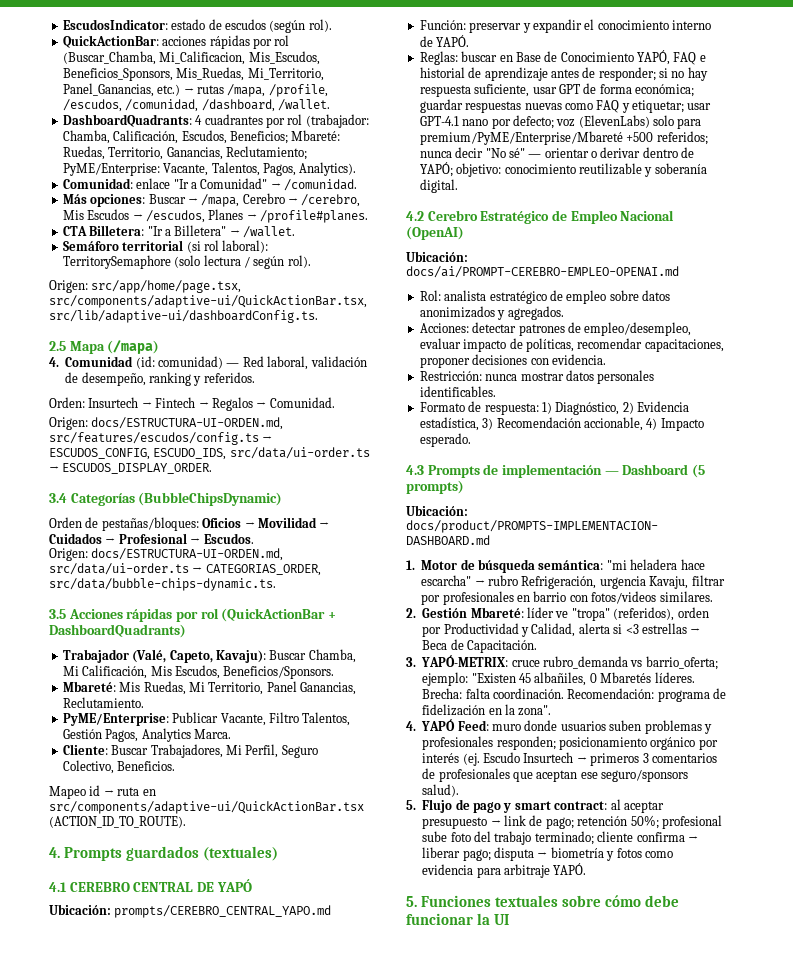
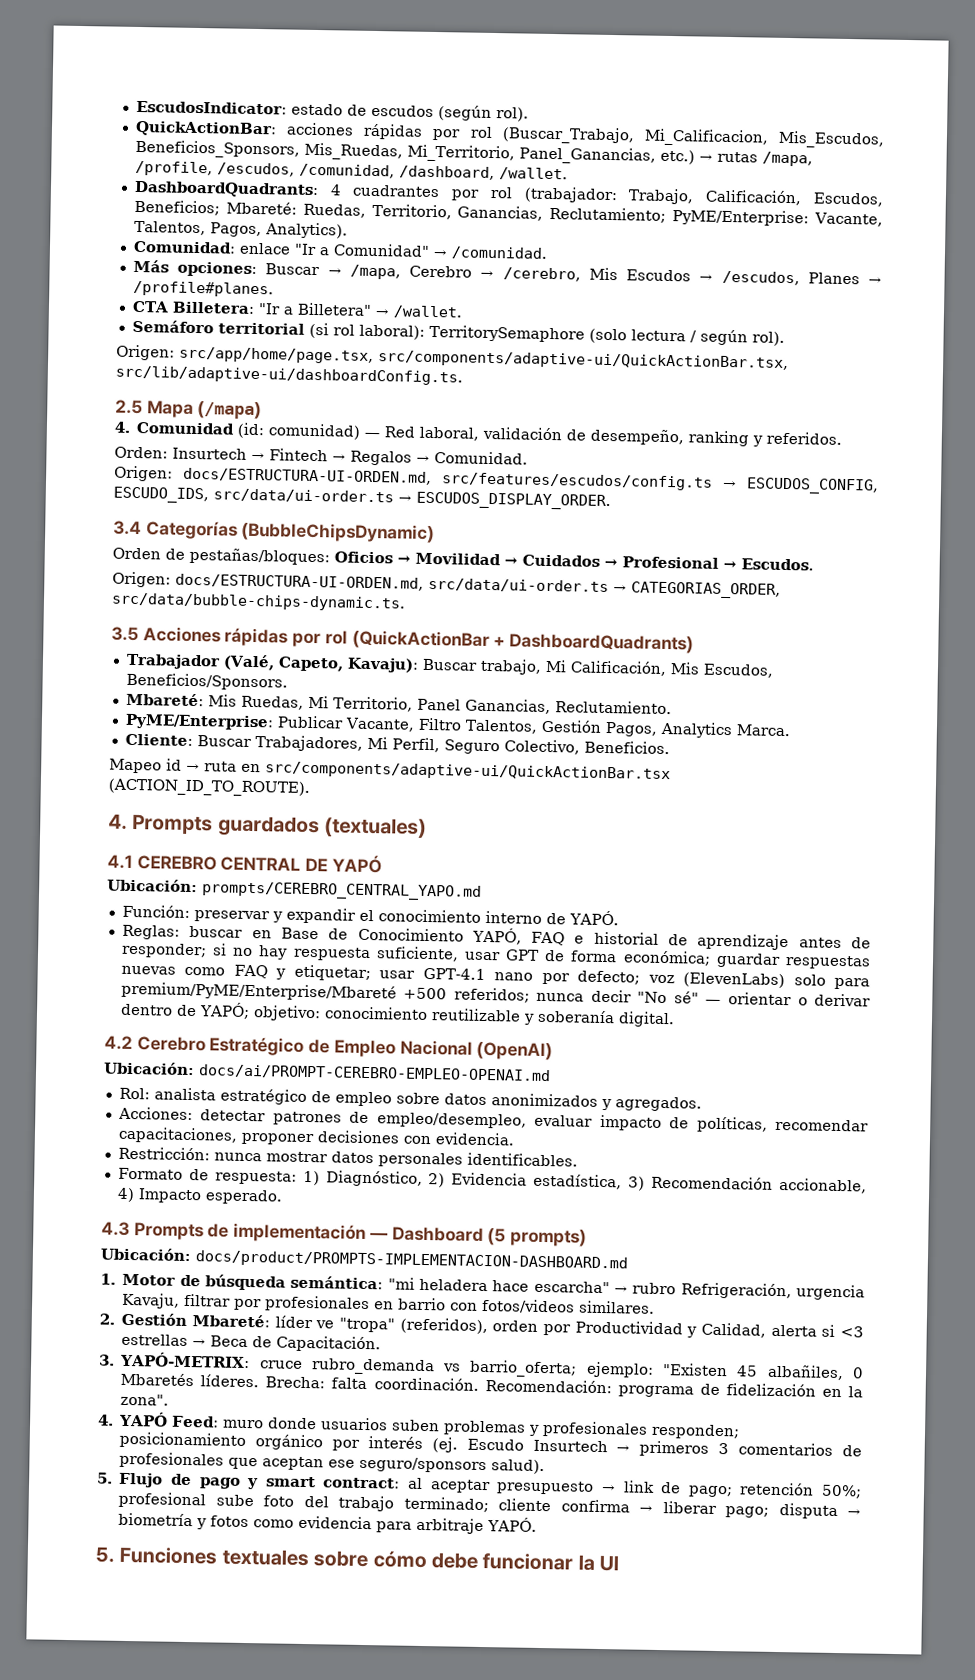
- QuickActionBar: acciones rápidas por rol (Buscar_Chamba, Mi_Calificacion, Mis_Escudos, Beneficios_Sponsors, Mis_Ruedas, Mi_Territorio, Panel_Ganancias, etc.) → rutas /mapa, /profile, /escudos, /comunidad, /dashboard, /wallet.
+ QuickActionBar: acciones rápidas por rol (Buscar_Trabajo, Mi_Calificacion, Mis_Escudos, Beneficios_Sponsors, Mis_Ruedas, Mi_Territorio, Panel_Ganancias, etc.) → rutas /mapa, /profile, /escudos, /comunidad, /dashboard, /wallet.
- DashboardQuadrants: 4 cuadrantes por rol (trabajador: Chamba, Calificación, Escudos, Beneficios; Mbareté: Ruedas, Territorio, Ganancias, Reclutamiento; PyME/Enterprise: Vacante, Talentos, Pagos, Analytics).
+ DashboardQuadrants: 4 cuadrantes por rol (trabajador: Trabajo, Calificación, Escudos, Beneficios; Mbareté: Ruedas, Territorio, Ganancias, Reclutamiento; PyME/Enterprise: Vacante, Talentos, Pagos, Analytics).
- Trabajador (Valé, Capeto, Kavaju): Buscar Chamba, Mi Calificación, Mis Escudos, Beneficios/Sponsors.
+ Trabajador (Valé, Capeto, Kavaju): Buscar trabajo, Mi Calificación, Mis Escudos, Beneficios/Sponsors.

